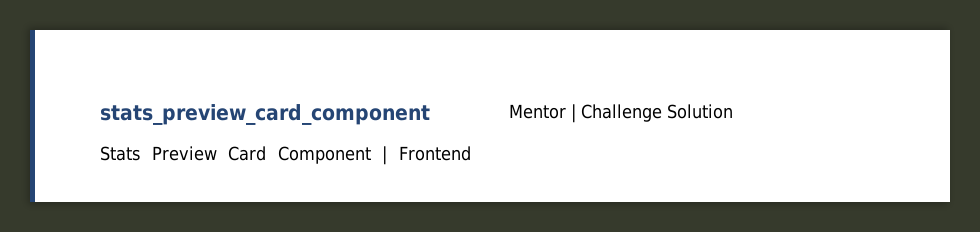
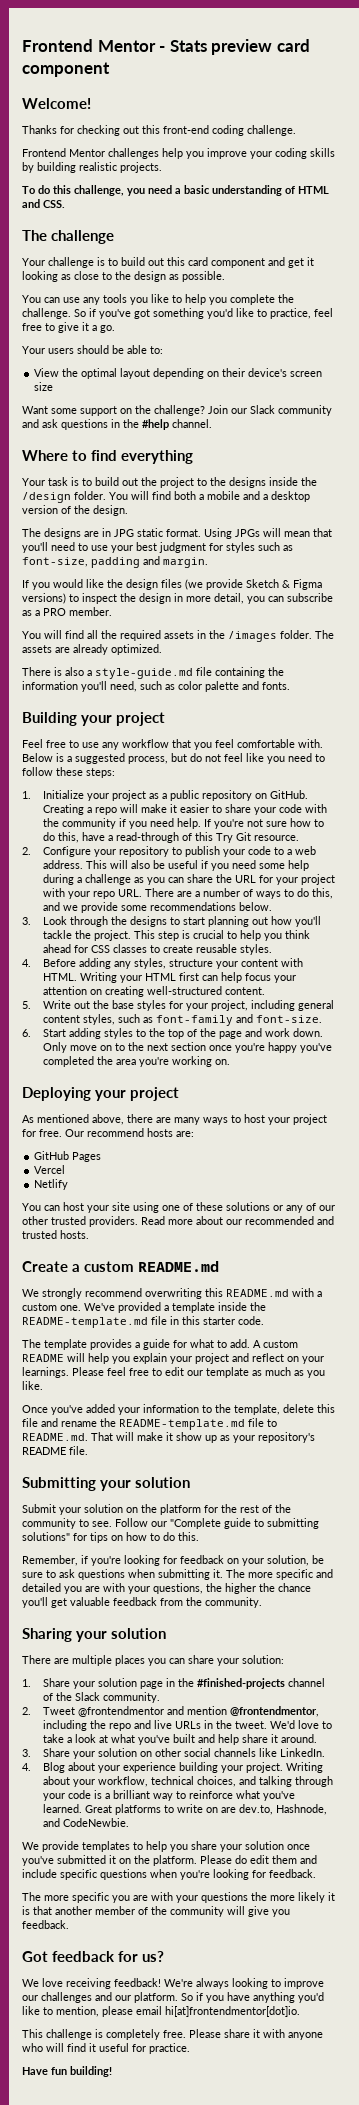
- stats_preview_card_component
- Stats Preview Card Component | Frontend Mentor | Challenge Solution
+ Frontend Mentor - Stats preview card component
+ Welcome!
+ Thanks for checking out this front-end coding challenge.
+ Frontend Mentor challenges help you improve your coding skills by building realistic projects.
+ To do this challenge, you need a basic understanding of HTML and CSS.
+ The challenge
+ Your challenge is to build out this card component and get it looking as close to the design as possible.
+ You can use any tools you like to help you complete the challenge. So if you've got something you'd like to practice, feel free to give it a go.
+ Your users should be able to:
+ View the optimal layout depending on their device's screen size
+ Want some support on the challenge? Join our Slack community and ask questions in the #help channel.
+ Where to find everything
+ Your task is to build out the project to the designs inside the /design folder. You will find both a mobile and a desktop version of the design.
+ The designs are in JPG static format. Using JPGs will mean that you'll need to use your best judgment for styles such as font-size, padding and margin.
+ If you would like the design files (we provide Sketch & Figma versions) to inspect the design in more detail, you can subscribe as a PRO member.
+ You will find all the required assets in the /images folder. The assets are already optimized.
+ There is also a style-guide.md file containing the information you'll need, such as color palette and fonts.
+ Building your project
+ Feel free to use any workflow that you feel comfortable with. Below is a suggested process, but do not feel like you need to follow these steps:
+ 1. Initialize your project as a public repository on GitHub. Creating a repo will make it easier to share your code with the community if you need help. If you're not sure how to do this, have a read-through of this Try Git resource.
+ 2. Configure your repository to publish your code to a web address. This will also be useful if you need some help during a challenge as you can share the URL for your project with your repo URL. There are a number of ways to do this, and we provide some recommendations below.
+ 3. Look through the designs to start planning out how you'll tackle the project. This step is crucial to help you think ahead for CSS classes to create reusable styles.
+ 4. Before adding any styles, structure your content with HTML. Writing your HTML first can help focus your attention on creating well-structured content.
+ 5. Write out the base styles for your project, including general content styles, such as font-family and font-size.
+ 6. Start adding styles to the top of the page and work down. Only move on to the next section once you're happy you've completed the area you're working on.
+ Deploying your project
+ As mentioned above, there are many ways to host your project for free. Our recommend hosts are:
+ GitHub Pages
+ Vercel
+ Netlify
+ You can host your site using one of these solutions or any of our other trusted providers. Read more about our recommended and trusted hosts.
+ Create a custom README.md
+ We strongly recommend overwriting this README.md with a custom one. We've provided a template inside the README-template.md file in this starter code.
+ The template provides a guide for what to add. A custom README will help you explain your project and reflect on your learnings. Please feel free to edit our template as much as you like.
+ Once you've added your information to the template, delete this file and rename the README-template.md file to README.md. That will make it show up as your repository's README file.
+ Submitting your solution
+ Submit your solution on the platform for the rest of the community to see. Follow our "Complete guide to submitting solutions" for tips on how to do this.
+ Remember, if you're looking for feedback on your solution, be sure to ask questions when submitting it. The more specific and detailed you are with your questions, the higher the chance you'll get valuable feedback from the community.
+ Sharing your solution
+ There are multiple places you can share your solution:
+ 1. Share your solution page in the #finished-projects channel of the Slack community.
+ 2. Tweet @frontendmentor and mention @frontendmentor, including the repo and live URLs in the tweet. We'd love to take a look at what you've built and help share it around.
+ 3. Share your solution on other social channels like LinkedIn.
+ 4. Blog about your experience building your project. Writing about your workflow, technical choices, and talking through your code is a brilliant way to reinforce what you've learned. Great platforms to write on are dev.to, Hashnode, and CodeNewbie.
+ We provide templates to help you share your solution once you've submitted it on the platform. Please do edit them and include specific questions when you're looking for feedback.
+ The more specific you are with your questions the more likely it is that another member of the community will give you feedback.
+ Got feedback for us?
+ We love receiving feedback! We're always looking to improve our challenges and our platform. So if you have anything you'd like to mention, please email hi[at]frontendmentor[dot]io.
+ This challenge is completely free. Please share it with anyone who will find it useful for practice.
+ Have fun building!

